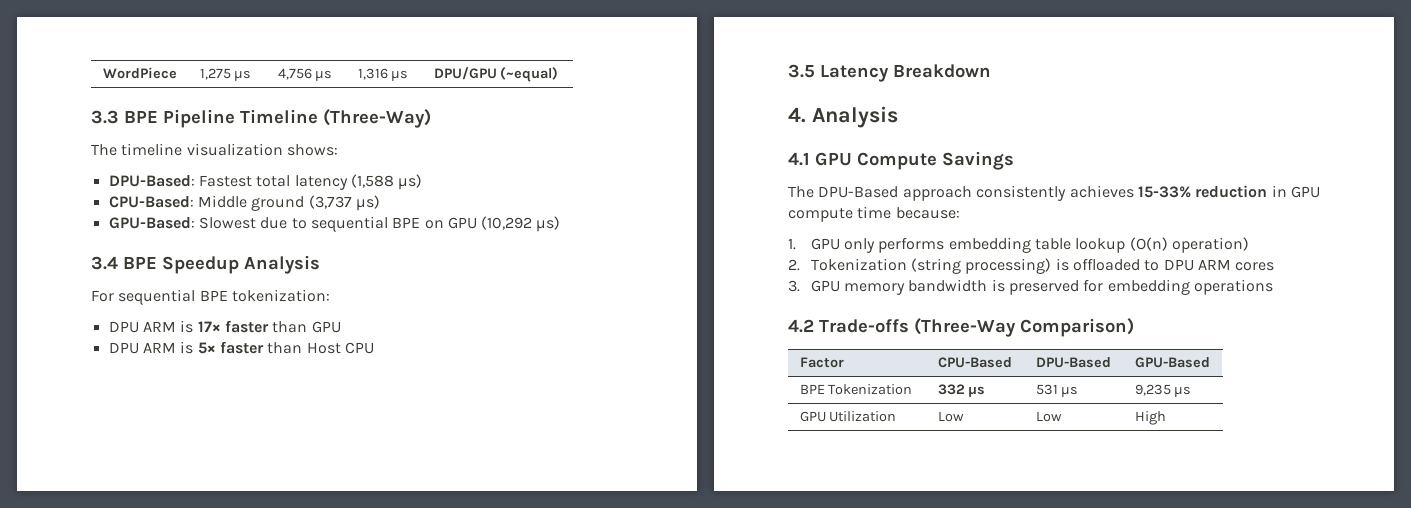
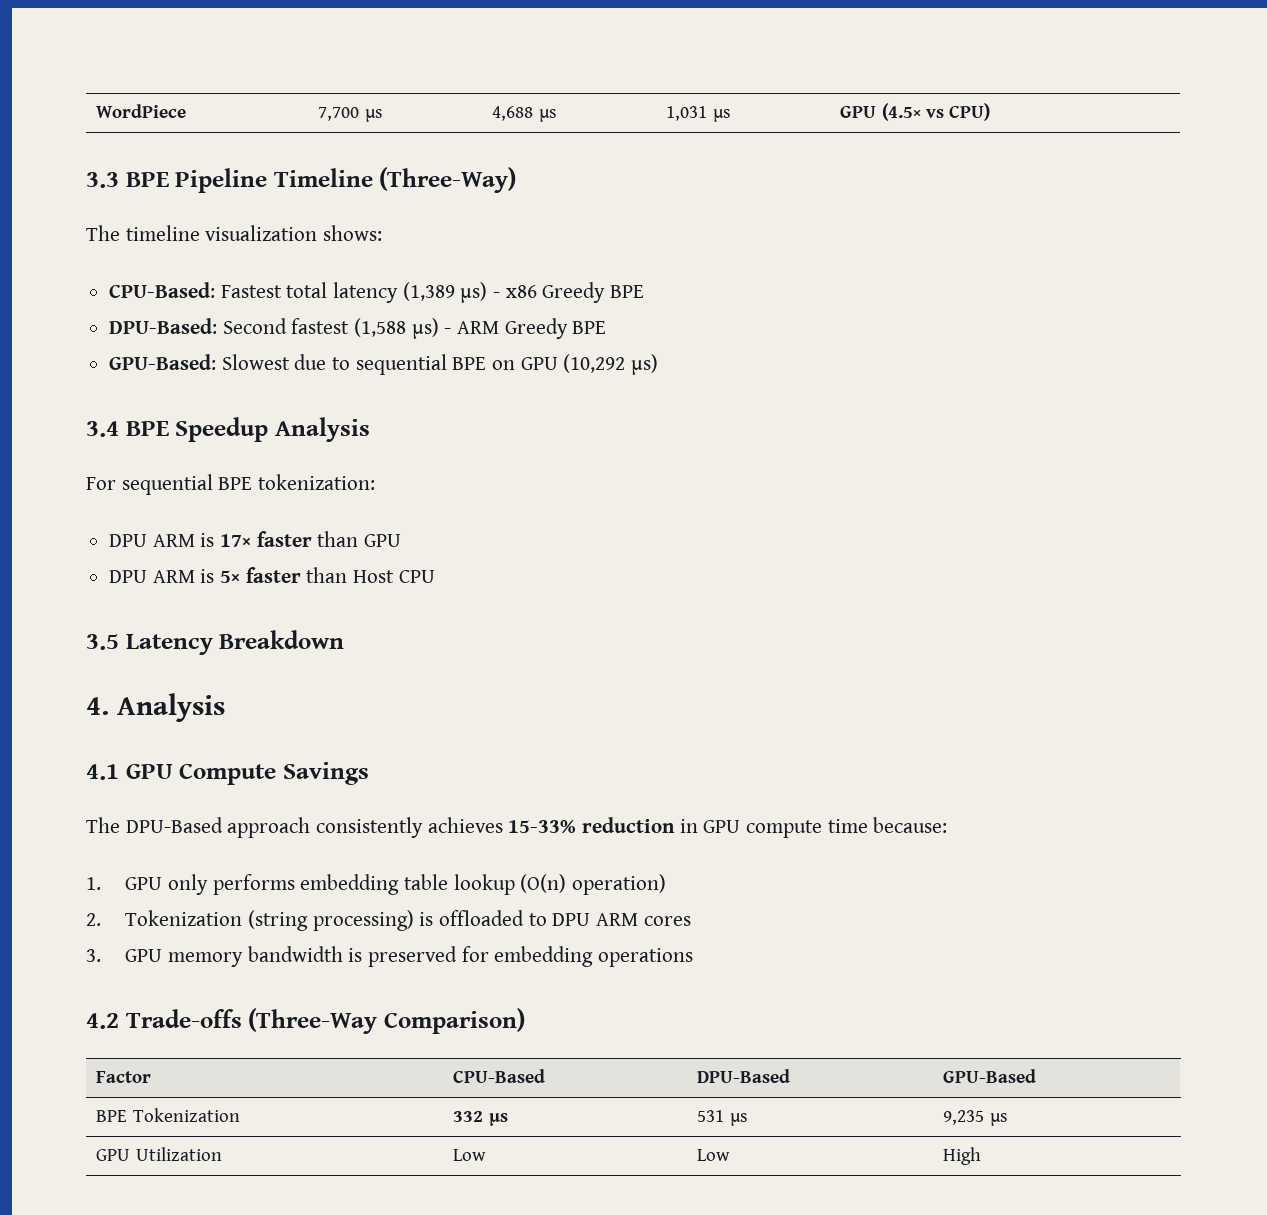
- WordPiece | 1,275 µs | 4,756 µs | 1,316 µs | DPU/GPU (~equal)
+ WordPiece | 7,700 µs | 4,688 µs | 1,031 µs | GPU (4.5× vs CPU)
- DPU-Based: Fastest total latency (1,588 µs)
- CPU-Based: Middle ground (3,737 µs)
+ CPU-Based: Fastest total latency (1,389 µs) - x86 Greedy BPE
+ DPU-Based: Second fastest (1,588 µs) - ARM Greedy BPE

